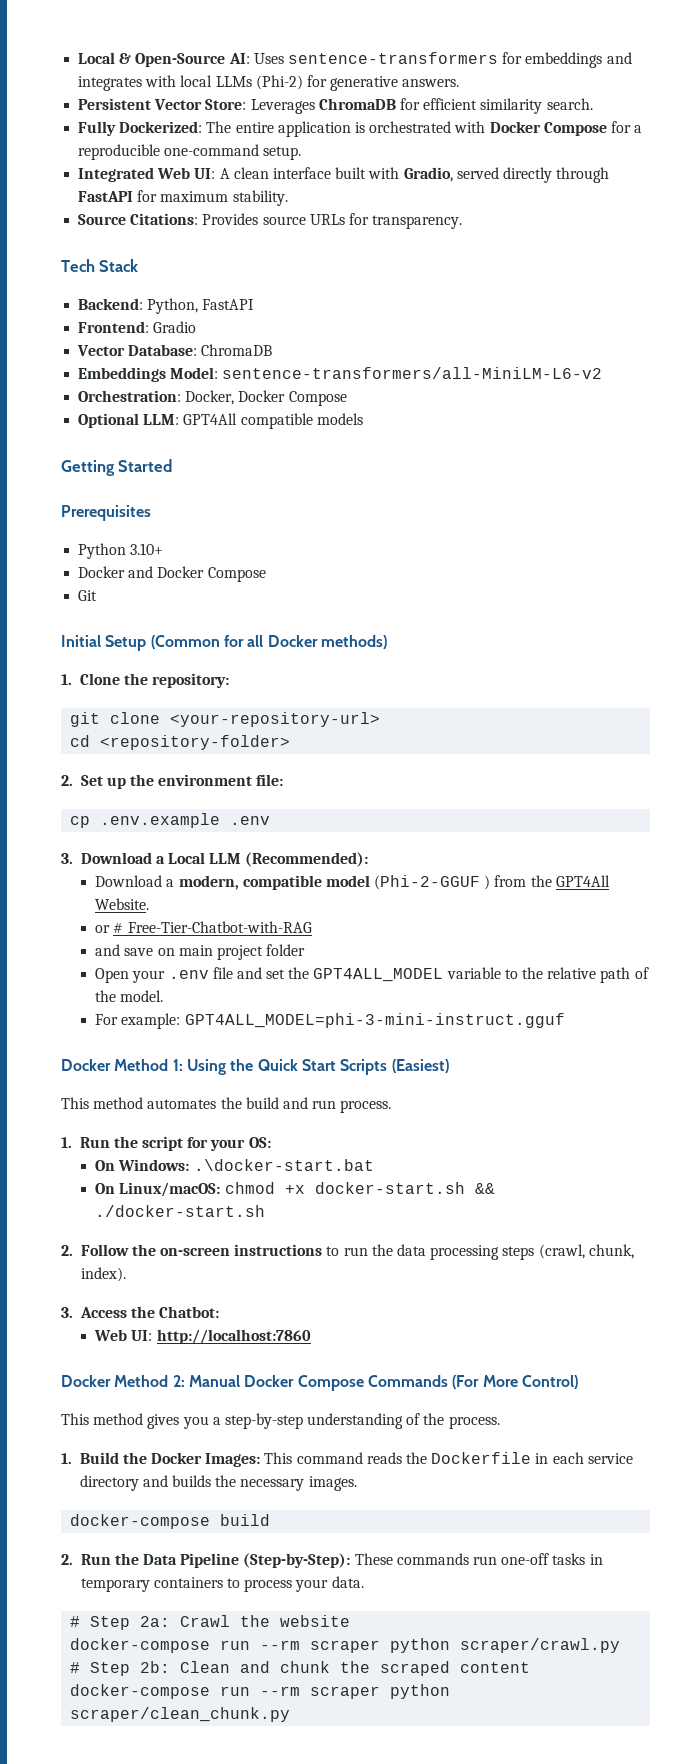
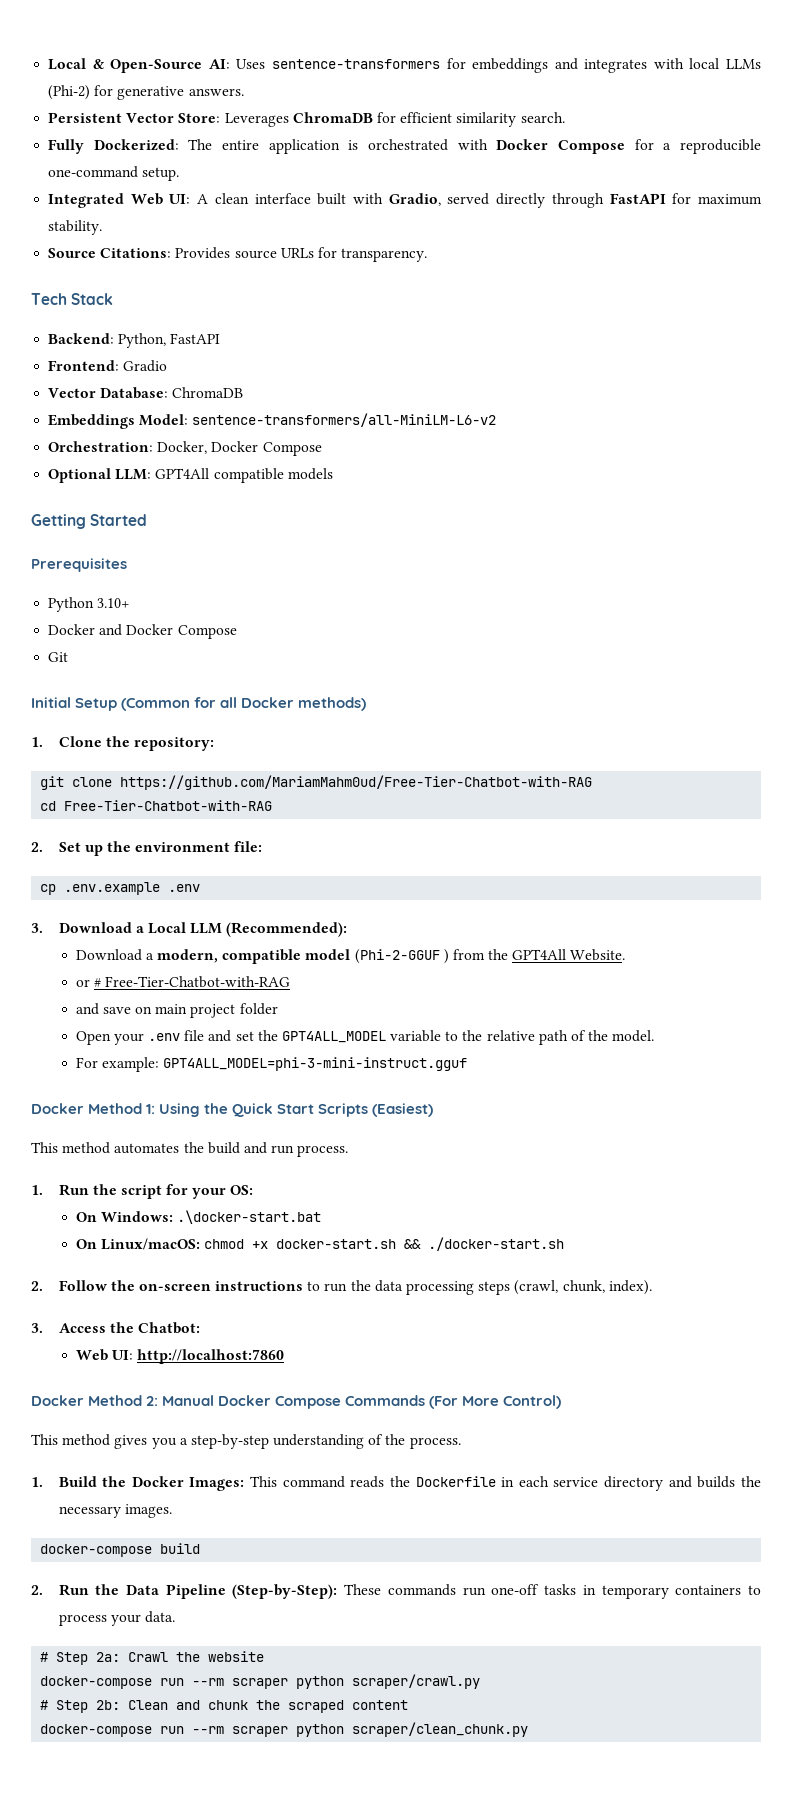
- git clone <your-repository-url>
+ git clone https://github.com/MariamMahm0ud/Free-Tier-Chatbot-with-RAG
- cd <repository-folder>
+ cd Free-Tier-Chatbot-with-RAG

